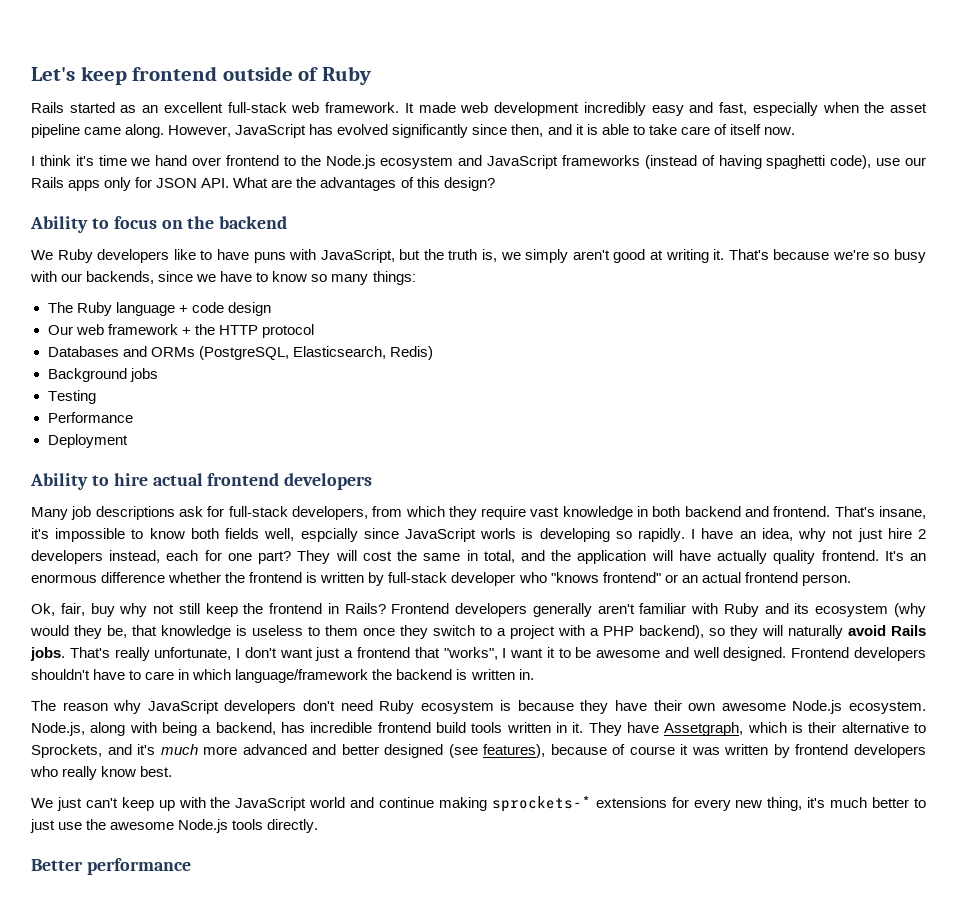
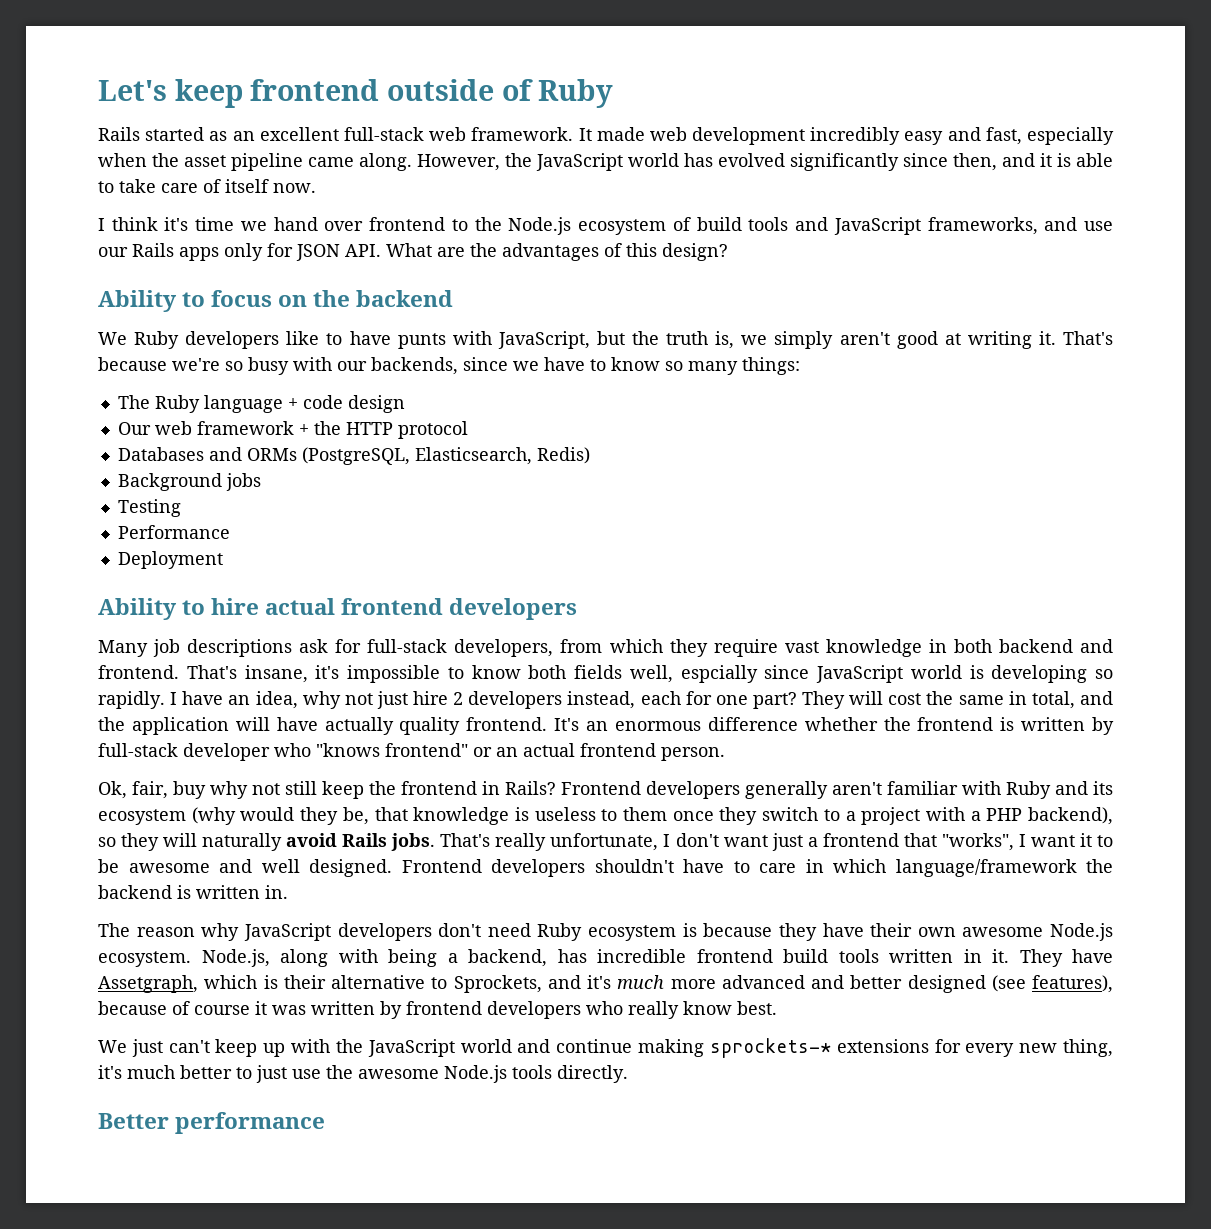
- However, JavaScript has evolved significantly since then, and it is able to take care of itself now.
+ However, the JavaScript world has evolved significantly since then, and it is able to take care of itself now.
- I think it's time we hand over frontend to the Node.js ecosystem and JavaScript frameworks (instead of having spaghetti code), use our Rails apps only for JSON API. What are the advantages of this design?
+ I think it's time we hand over frontend to the Node.js ecosystem of build tools and JavaScript frameworks, and use our Rails apps only for JSON API. What are the advantages of this design?
- We Ruby developers like to have puns with JavaScript, but the truth is, we simply aren't good at writing it.
+ We Ruby developers like to have punts with JavaScript, but the truth is, we simply aren't good at writing it.
- That's insane, it's impossible to know both fields well, espcially since JavaScript worls is developing so rapidly.
+ That's insane, it's impossible to know both fields well, espcially since JavaScript world is developing so rapidly.

